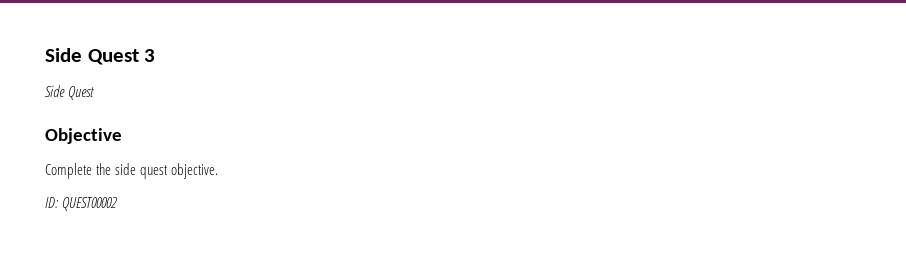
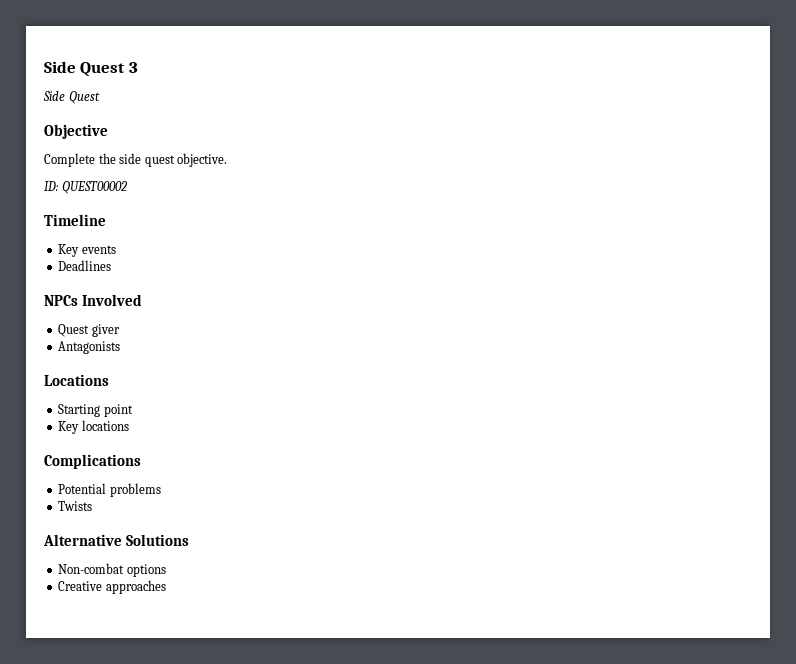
+ Timeline
+ Key events
+ Deadlines
+ NPCs Involved
+ Quest giver
+ Antagonists
+ Locations
+ Starting point
+ Key locations
+ Complications
+ Potential problems
+ Twists
+ Alternative Solutions
+ Non-combat options
+ Creative approaches

